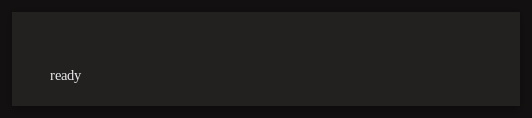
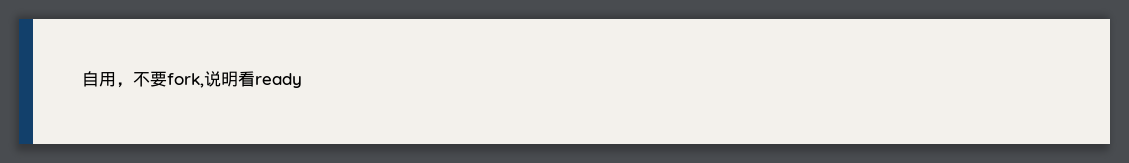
- ready
+ 自用，不要fork,说明看ready

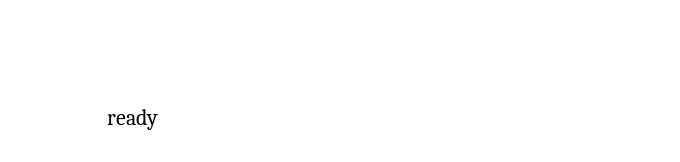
- 自用，不要fork,说明看ready
+ ready

